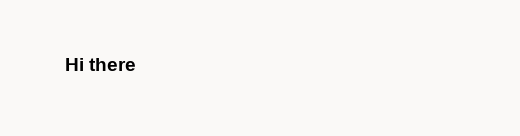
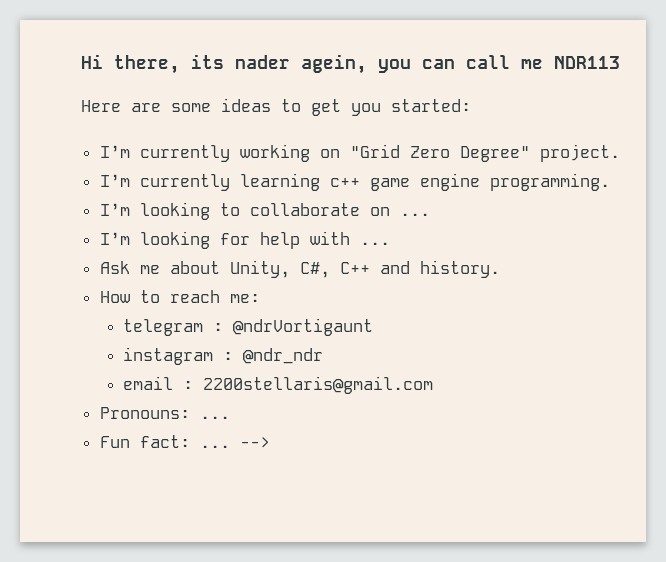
- Hi there
+ Hi there, its nader agein, you can call me NDR113
+ Here are some ideas to get you started:
+ I’m currently working on "Grid Zero Degree" project.
+ I’m currently learning c++ game engine programming.
+ I’m looking to collaborate on ...
+ I’m looking for help with ...
+ Ask me about Unity, C#, C++ and history.
+ How to reach me:
+ telegram : @ndrVortigaunt
+ instagram : @ndr_ndr
+ email : 2200stellaris@gmail.com
+ Pronouns: ...
+ Fun fact: ... -->

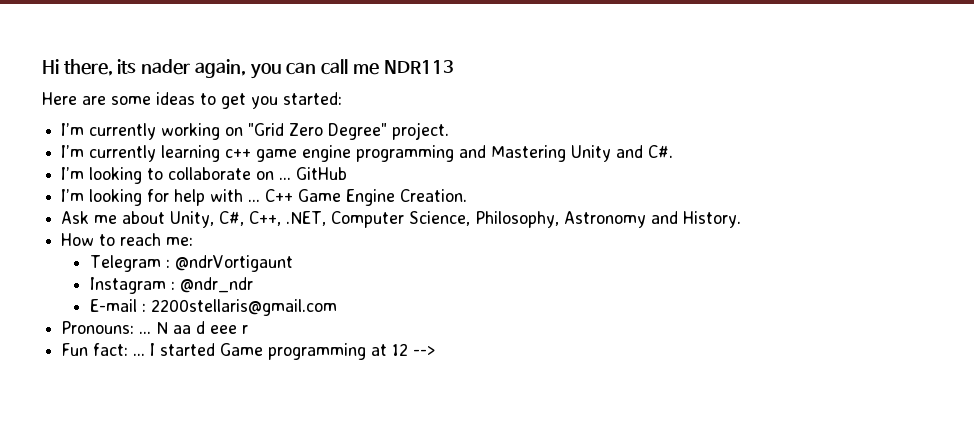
- Hi there, its nader agein, you can call me NDR113
+ Hi there, its nader again, you can call me NDR113
- I’m currently learning c++ game engine programming.
+ I’m currently learning c++ game engine programming and Mastering Unity and C#.
+ GitHub
+ C++ Game Engine Creation.
- Ask me about Unity, C#, C++ and history.
+ Ask me about Unity, C#, C++, .NET, Computer Science, Philosophy, Astronomy and History.
- telegram : @ndrVortigaunt
+ Telegram : @ndrVortigaunt
- instagram : @ndr_ndr
+ Instagram : @ndr_ndr
- email : 2200stellaris@gmail.com
+ E-mail : 2200stellaris@gmail.com
- Pronouns: ...
- Fun fact: ... -->
+ Pronouns: ... N aa d eee r
+ Fun fact: ... I started Game programming at 12 -->

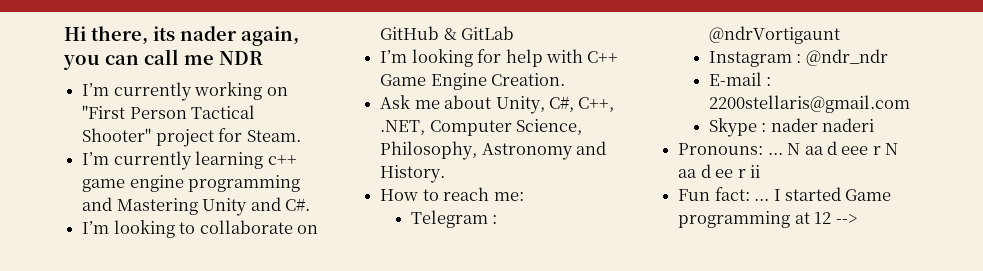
- Hi there, its nader again, you can call me NDR113
- Here are some ideas to get you started:
- I’m currently working on "Grid Zero Degree" project.
+ Hi there, its nader again, you can call me NDR
+ I’m currently working on "First Person Tactical Shooter" project for Steam.
- I’m looking to collaborate on ... GitHub
+ I’m looking to collaborate on GitHub & GitLab
- I’m looking for help with ... C++ Game Engine Creation.
+ I’m looking for help with C++ Game Engine Creation.
+ Skype : nader naderi
- N aa d eee r
+ N aa d eee r N aa d ee r ii

